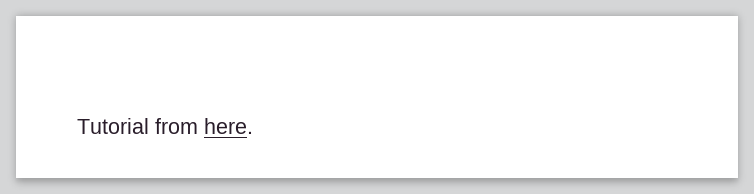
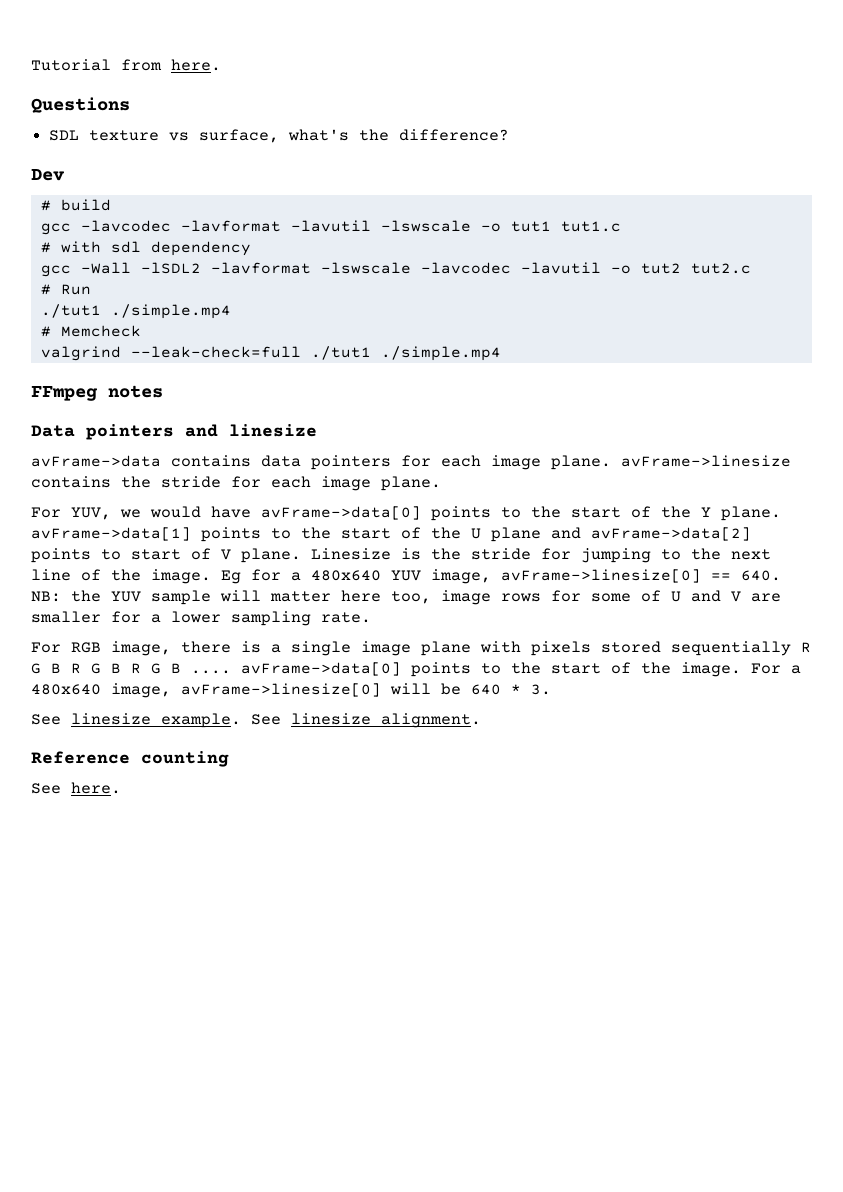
+ Questions
+ SDL texture vs surface, what's the difference?
+ Dev
+ # build
+ gcc -lavcodec -lavformat -lavutil -lswscale -o tut1 tut1.c
+ # with sdl dependency
+ gcc -Wall -lSDL2 -lavformat -lswscale -lavcodec -lavutil -o tut2 tut2.c
+ # Run
+ ./tut1 ./simple.mp4
+ # Memcheck
+ valgrind --leak-check=full ./tut1 ./simple.mp4
+ FFmpeg notes
+ Data pointers and linesize
+ avFrame->data contains data pointers for each image plane. avFrame->linesize contains the stride for each image plane.
+ For YUV, we would have avFrame->data[0] points to the start of the Y plane. avFrame->data[1] points to the start of the U plane and avFrame->data[2] points to start of V plane. Linesize is the stride for jumping to the next line of the image. Eg for a 480x640 YUV image, avFrame->linesize[0] == 640. NB: the YUV sample will matter here too, image rows for some of U and V are smaller for a lower sampling rate.
+ For RGB image, there is a single image plane with pixels stored sequentially R G B R G B R G B .... avFrame->data[0] points to the start of the image. For a 480x640 image, avFrame->linesize[0] will be 640 * 3.
+ See linesize example. See linesize alignment.
+ Reference counting
+ See here.

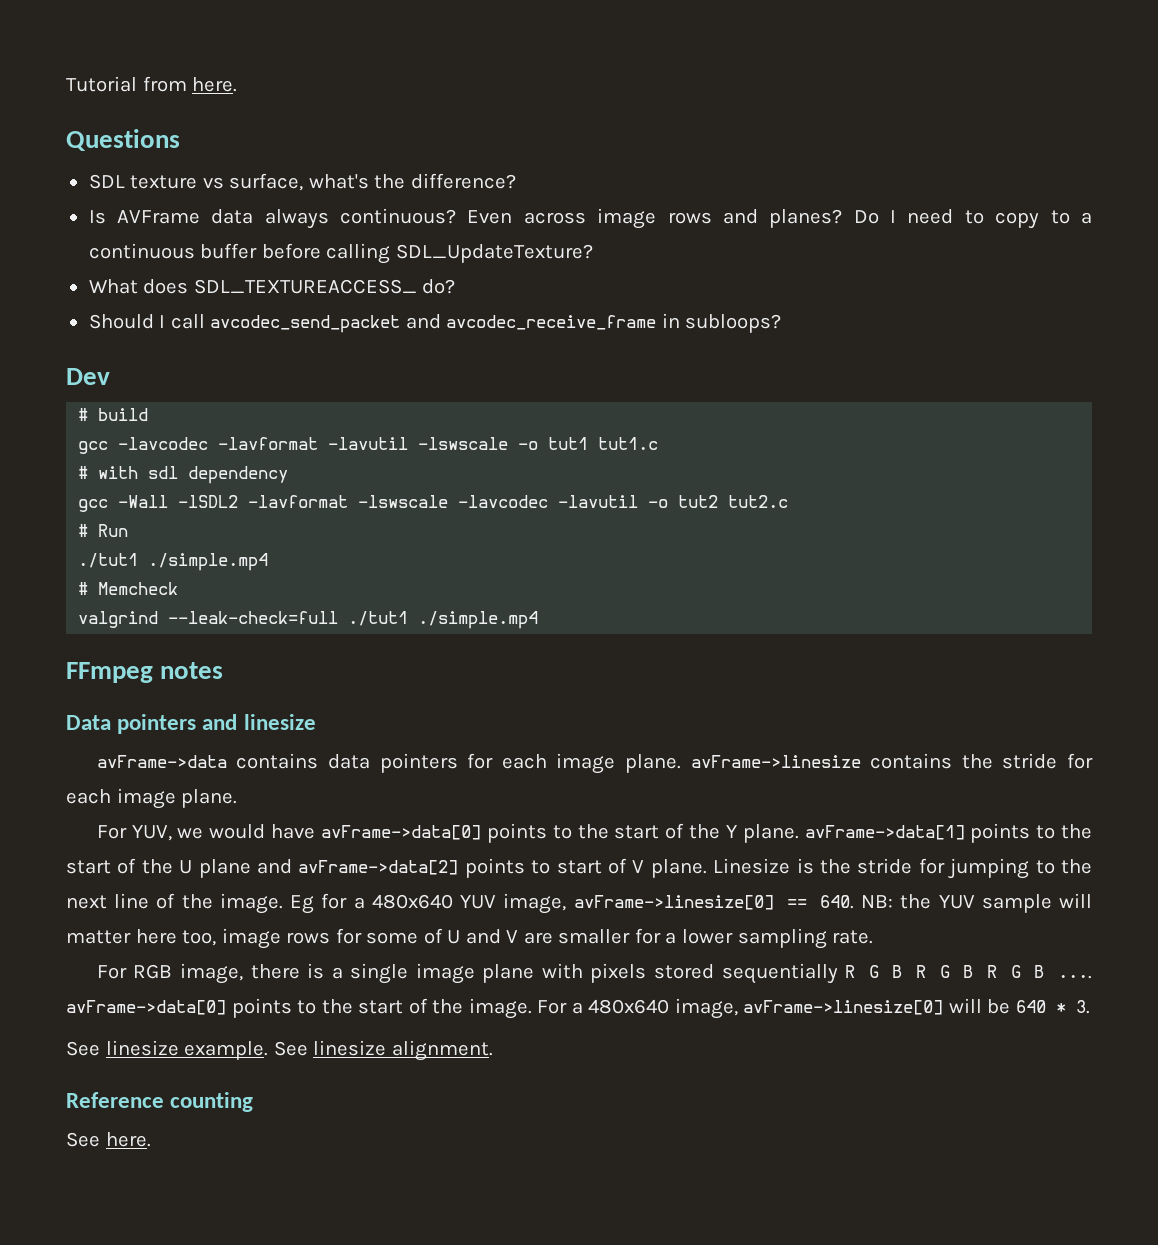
+ Is AVFrame data always continuous? Even across image rows and planes? Do I need to copy to a continuous buffer before calling SDL_UpdateTexture?
+ What does SDL_TEXTUREACCESS_ do?
+ Should I call avcodec_send_packet and avcodec_receive_frame in subloops?

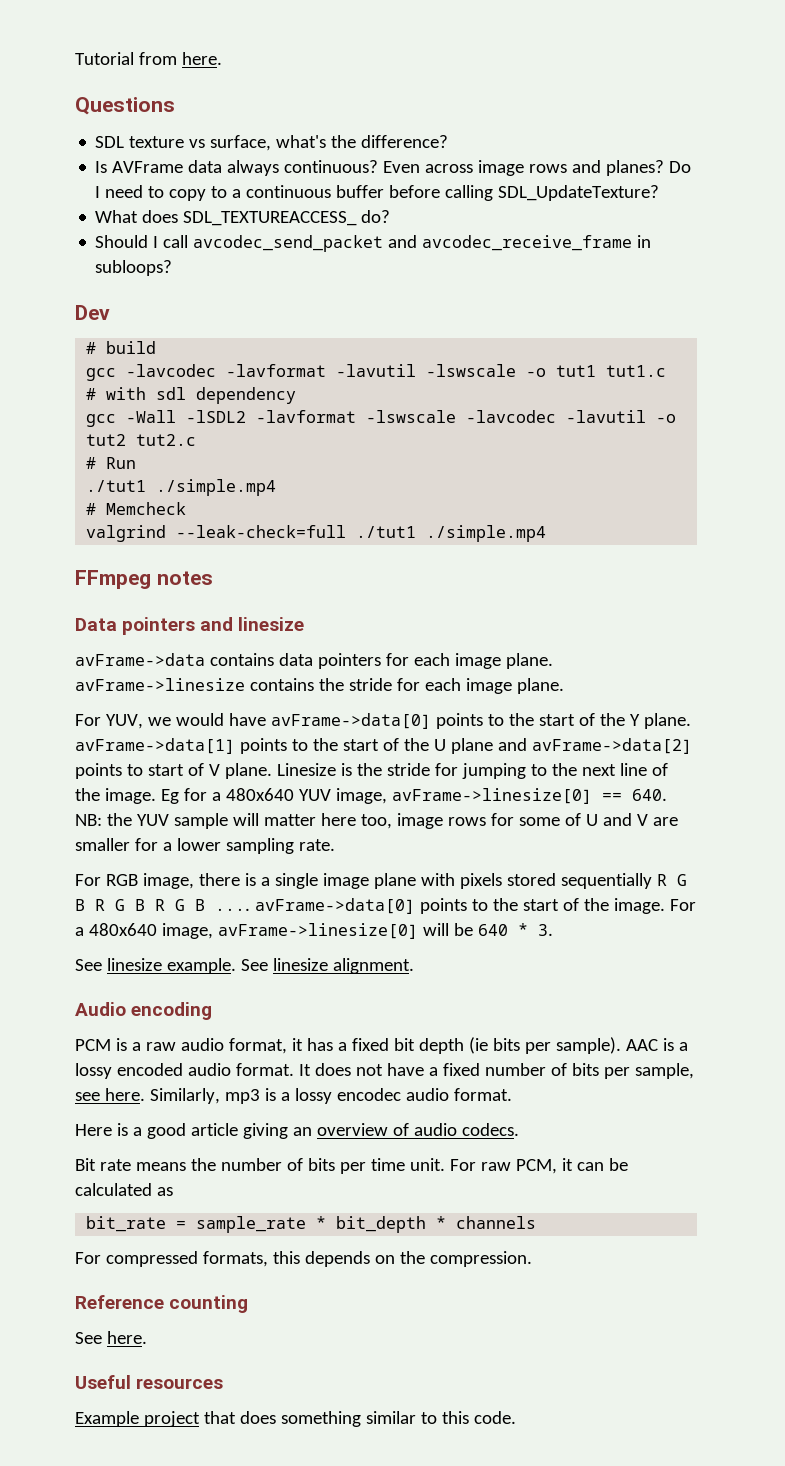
+ Audio encoding
+ PCM is a raw audio format, it has a fixed bit depth (ie bits per sample). AAC is a lossy encoded audio format. It does not have a fixed number of bits per sample, see here. Similarly, mp3 is a lossy encodec audio format.
+ Here is a good article giving an overview of audio codecs.
+ Bit rate means the number of bits per time unit. For raw PCM, it can be calculated as
+ bit_rate = sample_rate * bit_depth * channels
+ For compressed formats, this depends on the compression.
  Reference counting
  See here.
+ Useful resources
+ Example project that does something similar to this code.

